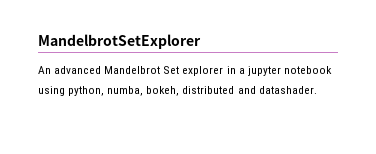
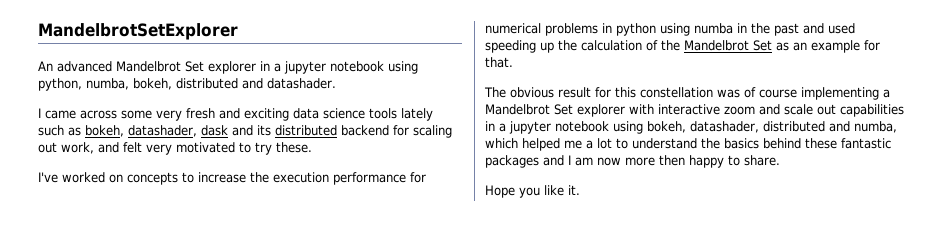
+ I came across some very fresh and exciting data science tools lately such as bokeh, datashader, dask and its distributed backend for scaling out work, and felt very motivated to try these.
+ I've worked on concepts to increase the execution performance for numerical problems in python using numba in the past and used speeding up the calculation of the Mandelbrot Set as an example for that.
+ The obvious result for this constellation was of course implementing a Mandelbrot Set explorer with interactive zoom and scale out capabilities in a jupyter notebook using bokeh, datashader, distributed and numba, which helped me a lot to understand the basics behind these fantastic packages and I am now more then happy to share.
+ Hope you like it.

